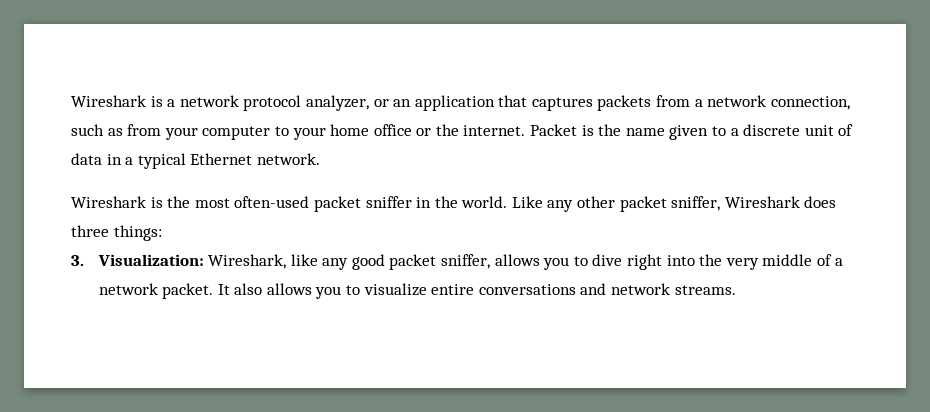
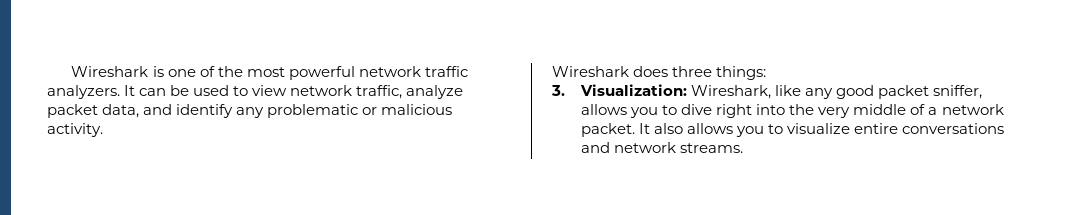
- Wireshark is a network protocol analyzer, or an application that captures packets from a network connection, such as from your computer to your home office or the internet. Packet is the name given to a discrete unit of data in a typical Ethernet network.
- Wireshark is the most often-used packet sniffer in the world. Like any other packet sniffer, Wireshark does three things:
+ Wireshark is one of the most powerful network traffic analyzers. It can be used to view network traffic, analyze packet data, and identify any problematic or malicious activity.
+ Wireshark does three things:

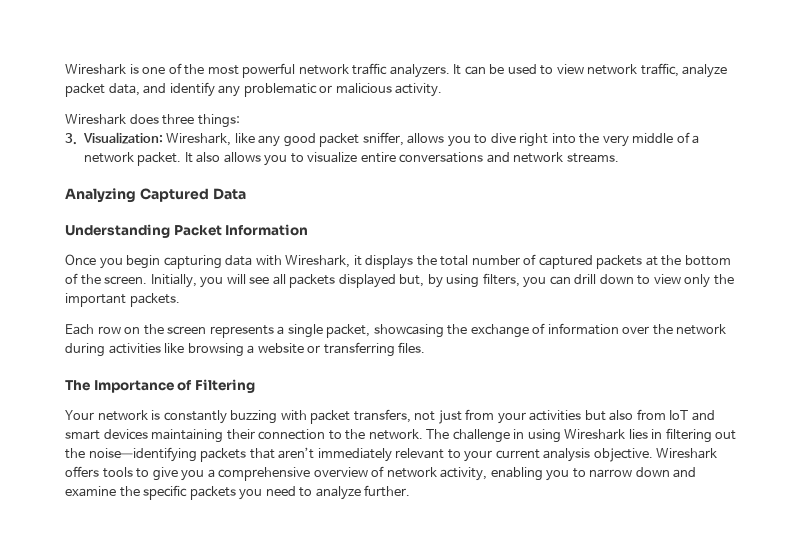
+ Analyzing Captured Data
+ Understanding Packet Information
+ Once you begin capturing data with Wireshark, it displays the total number of captured packets at the bottom of the screen. Initially, you will see all packets displayed but, by using filters, you can drill down to view only the important packets.
+ Each row on the screen represents a single packet, showcasing the exchange of information over the network during activities like browsing a website or transferring files.
+ The Importance of Filtering
+ Your network is constantly buzzing with packet transfers, not just from your activities but also from IoT and smart devices maintaining their connection to the network. The challenge in using Wireshark lies in filtering out the noise—identifying packets that aren’t immediately relevant to your current analysis objective. Wireshark offers tools to give you a comprehensive overview of network activity, enabling you to narrow down and examine the specific packets you need to analyze further.

